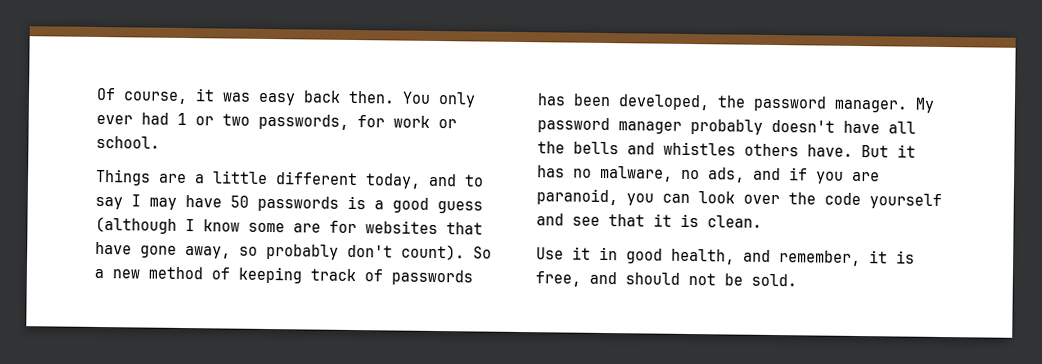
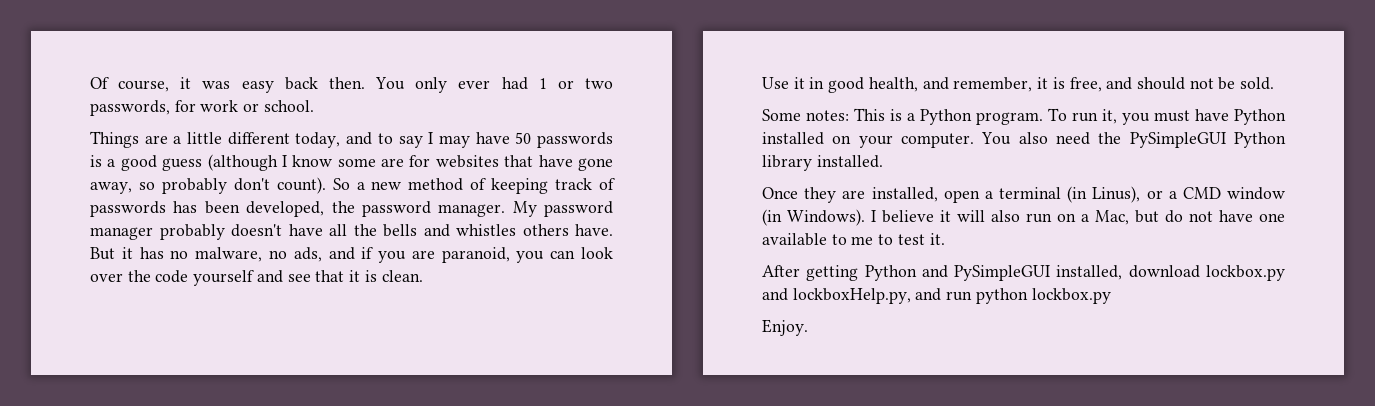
+ Some notes: This is a Python program. To run it, you must have Python installed on your computer. You also need the PySimpleGUI Python library installed.
+ Once they are installed, open a terminal (in Linus), or a CMD window (in Windows). I believe it will also run on a Mac, but do not have one available to me to test it.
+ After getting Python and PySimpleGUI installed, download lockbox.py and lockboxHelp.py, and run python lockbox.py
+ Enjoy.

